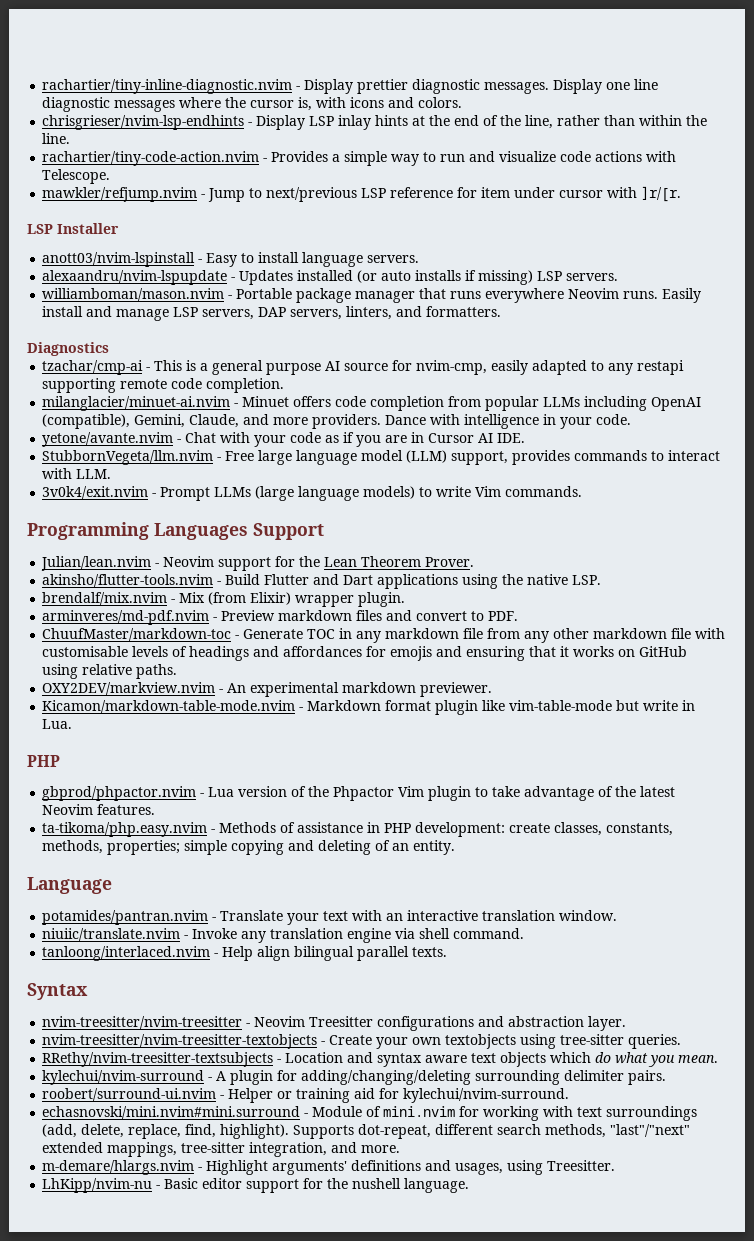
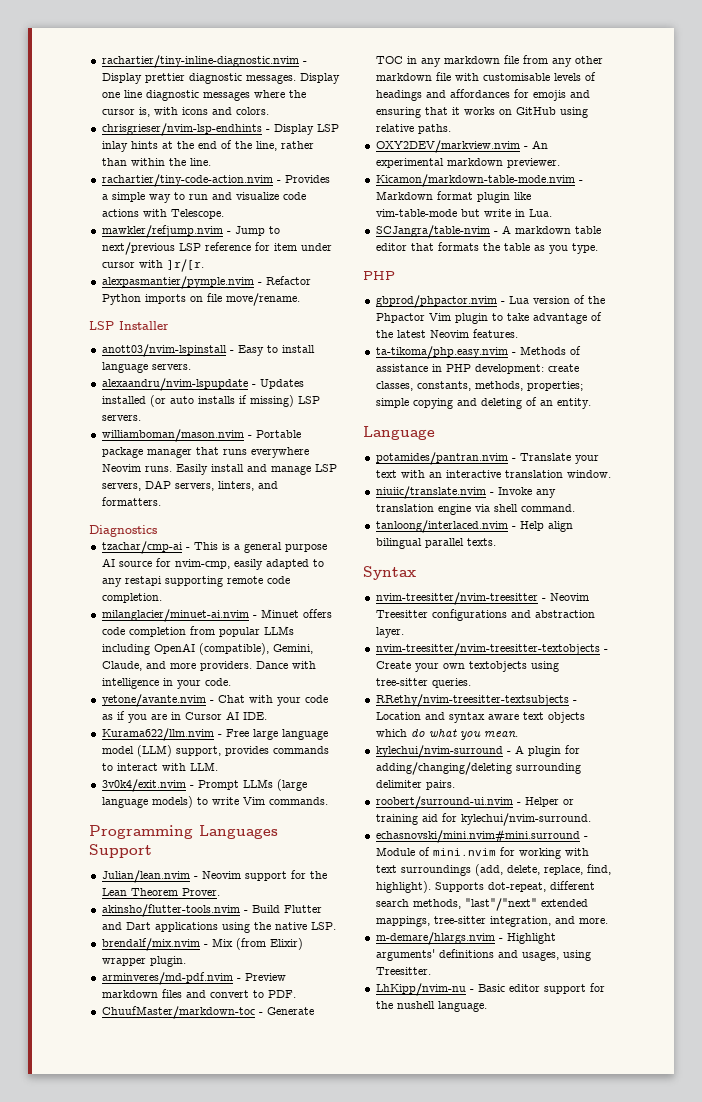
+ alexpasmantier/pymple.nvim - Refactor Python imports on file move/rename.
- StubbornVegeta/llm.nvim - Free large language model (LLM) support, provides commands to interact with LLM.
+ Kurama622/llm.nvim - Free large language model (LLM) support, provides commands to interact with LLM.
+ SCJangra/table-nvim - A markdown table editor that formats the table as you type.

